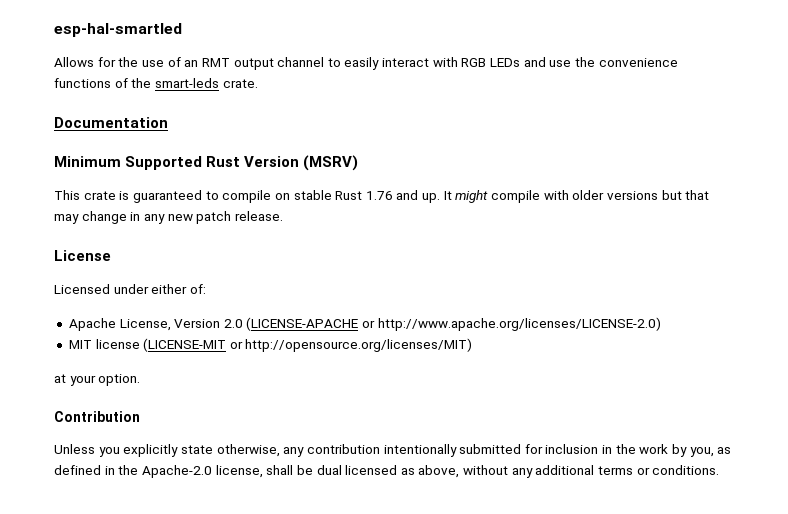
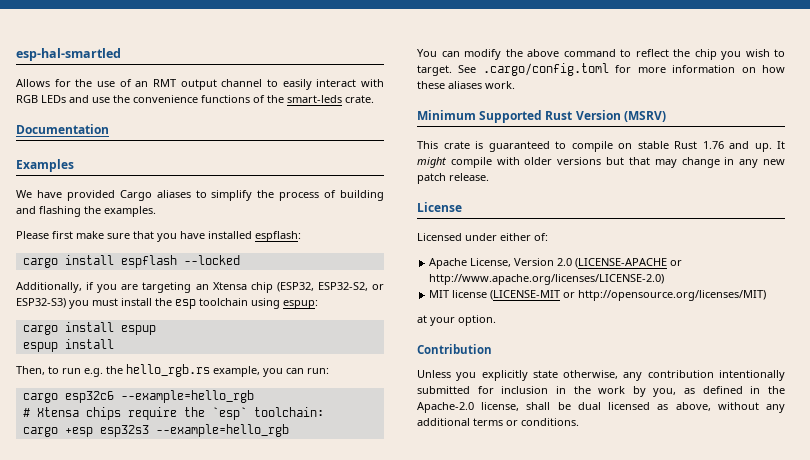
+ Examples
+ We have provided Cargo aliases to simplify the process of building and flashing the examples.
+ Please first make sure that you have installed espflash:
+ cargo install espflash --locked
+ Additionally, if you are targeting an Xtensa chip (ESP32, ESP32-S2, or ESP32-S3) you must install the esp toolchain using espup:
+ cargo install espup
+ espup install
+ Then, to run e.g. the hello_rgb.rs example, you can run:
+ cargo esp32c6 --example=hello_rgb
+ # Xtensa chips require the `esp` toolchain:
+ cargo +esp esp32s3 --example=hello_rgb
+ You can modify the above command to reflect the chip you wish to target. See .cargo/config.toml for more information on how these aliases work.

